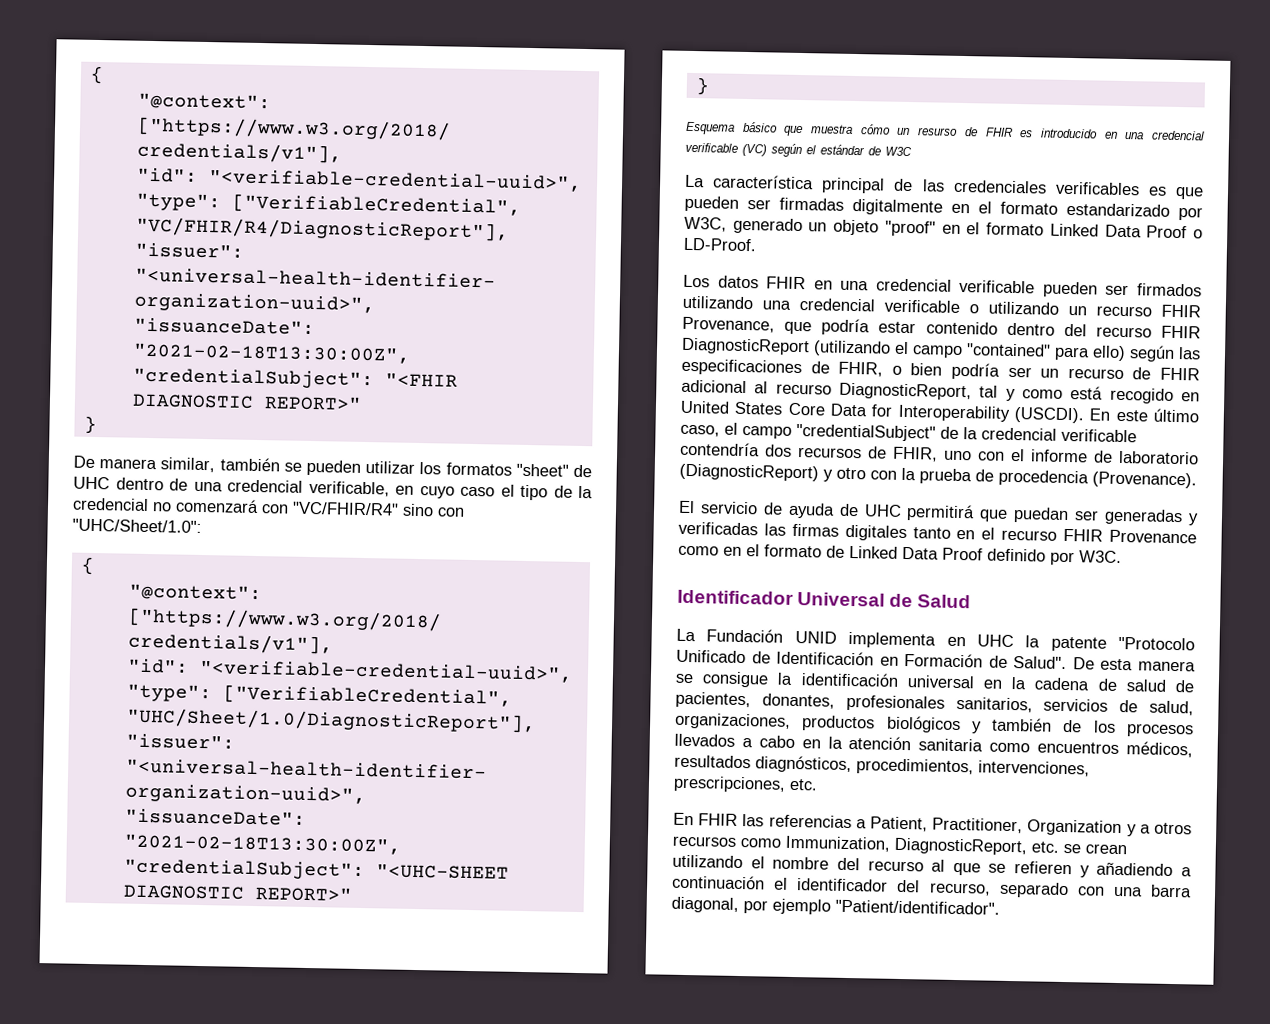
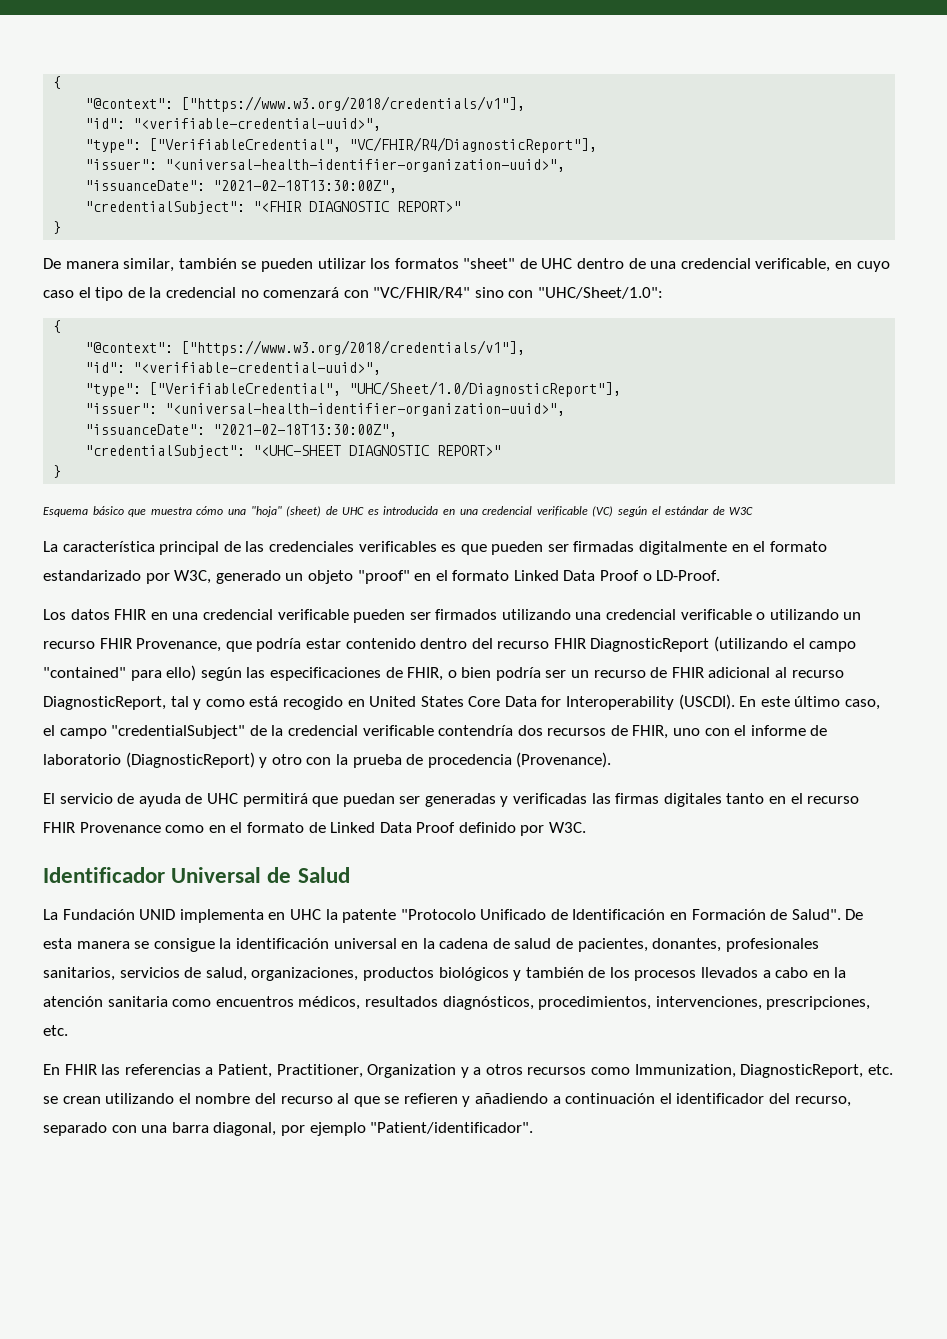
- Esquema básico que muestra cómo un resurso de FHIR es introducido en una credencial verificable (VC) según el estándar de W3C
+ Esquema básico que muestra cómo una "hoja" (sheet) de UHC es introducida en una credencial verificable (VC) según el estándar de W3C

